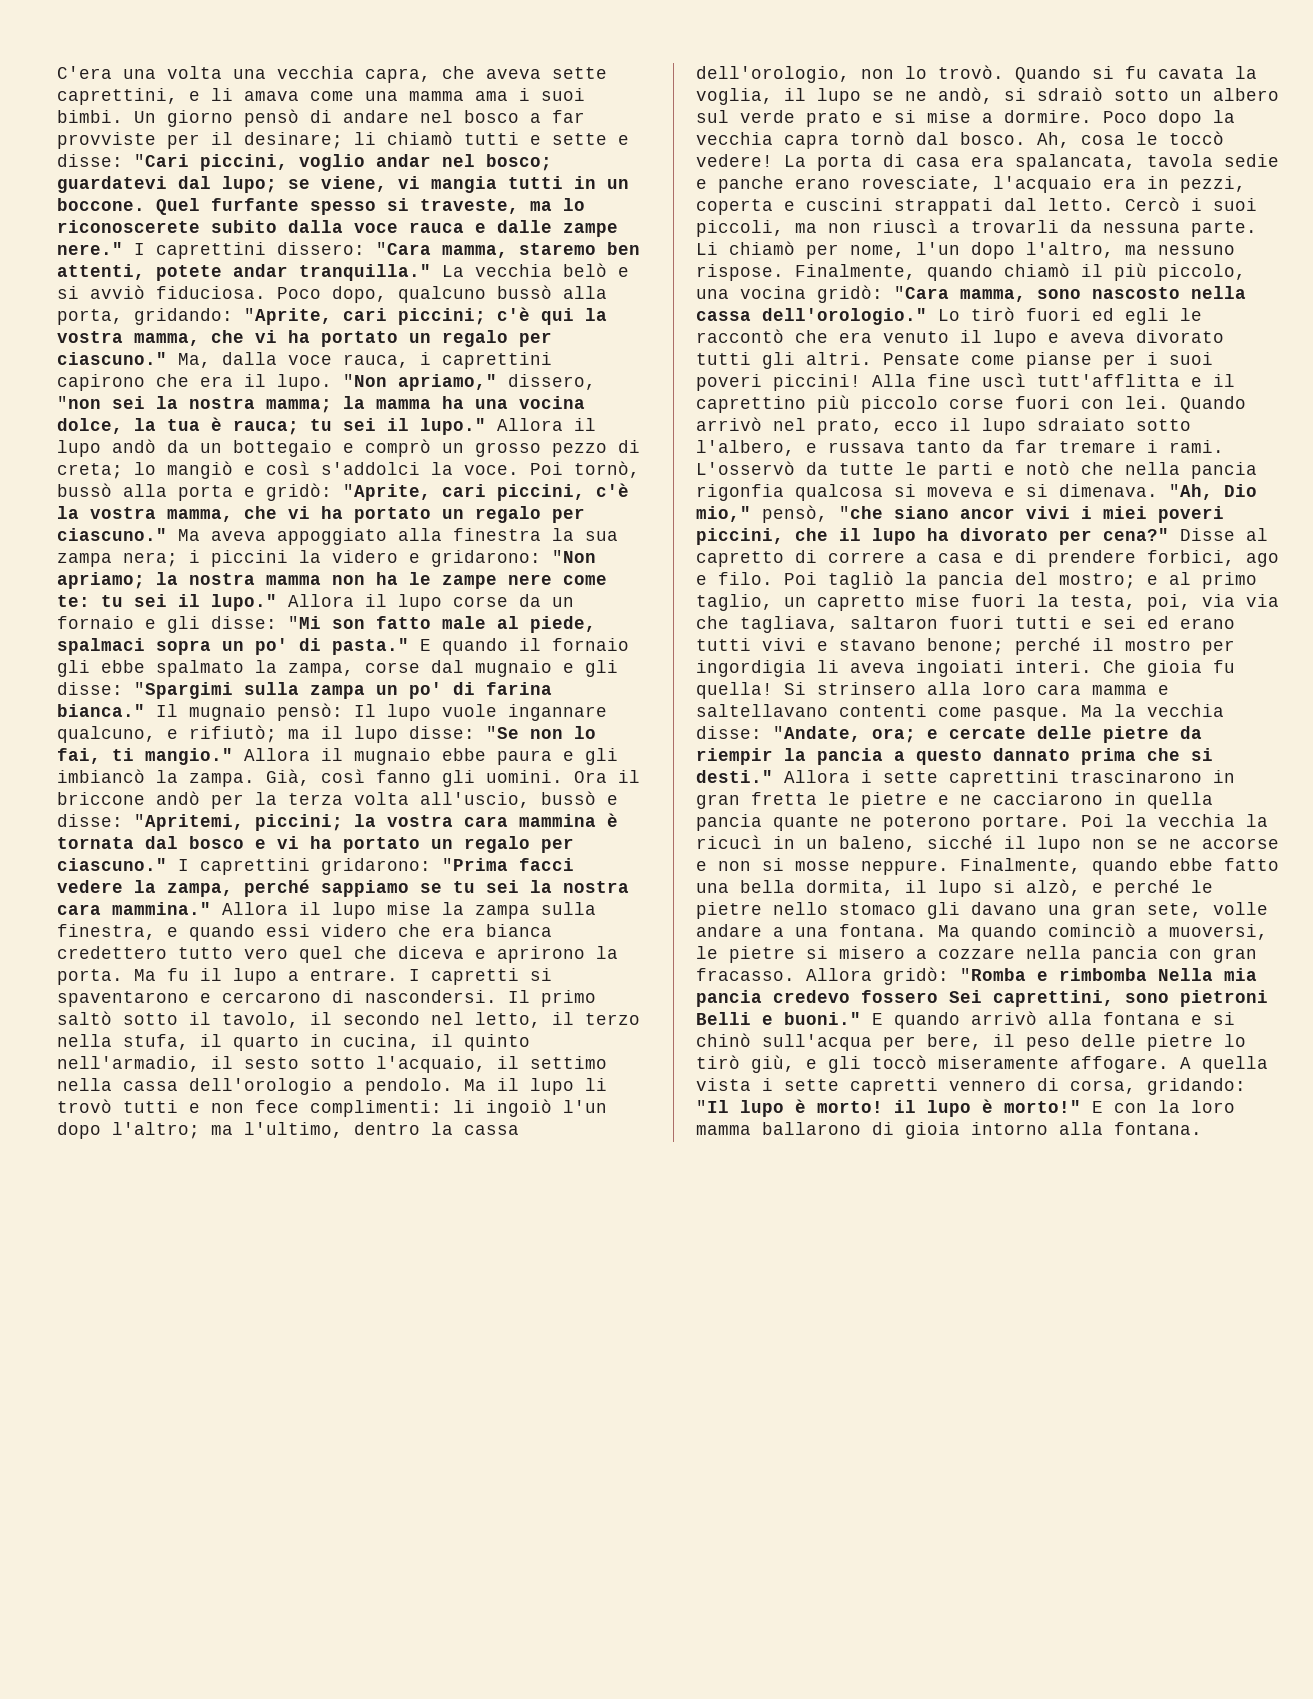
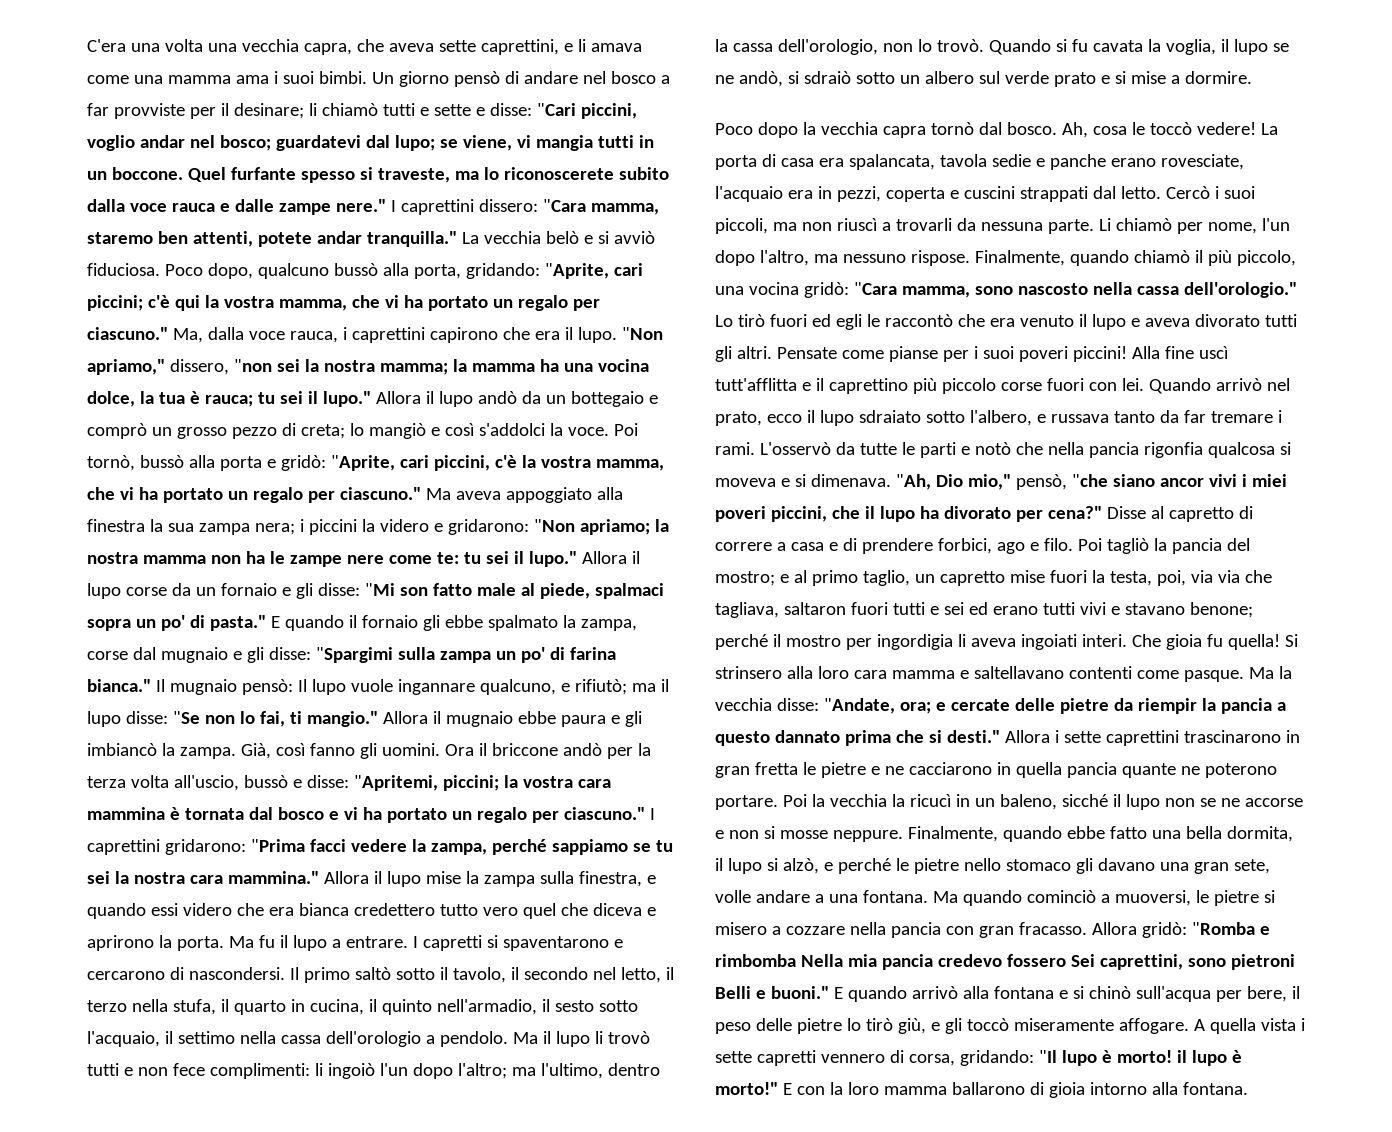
- Quando si fu cavata la voglia, il lupo se ne andò, si sdraiò sotto un albero sul verde prato e si mise a dormire. Poco dopo la vecchia capra tornò dal bosco.
+ Quando si fu cavata la voglia, il lupo se ne andò, si sdraiò sotto un albero sul verde prato e si mise a dormire.
+ Poco dopo la vecchia capra tornò dal bosco.

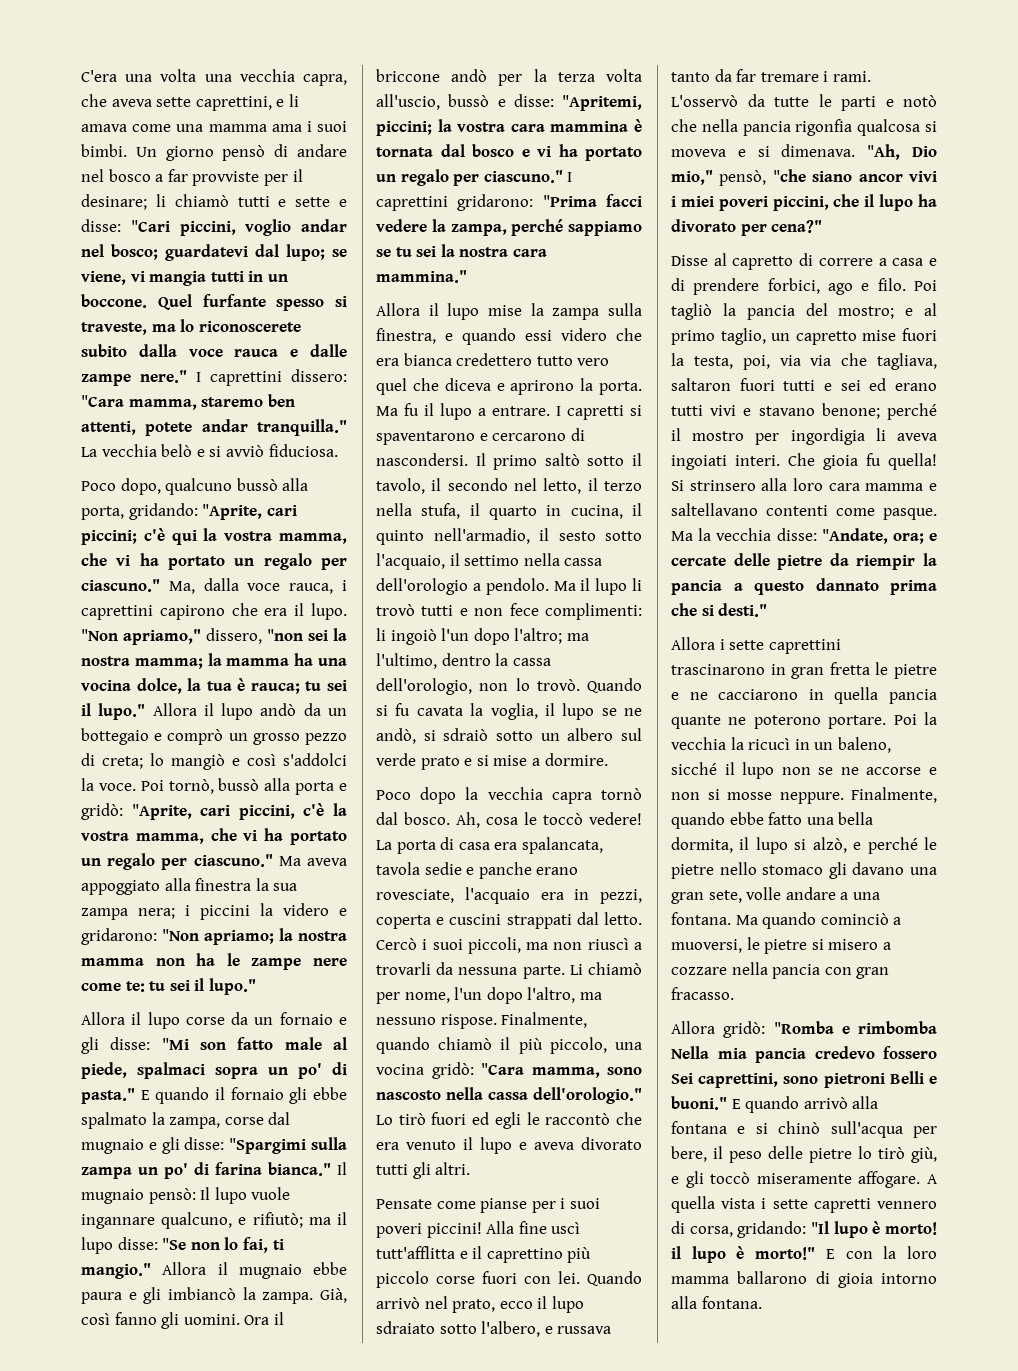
- La vecchia belò e si avviò fiduciosa. Poco dopo, qualcuno bussò alla porta, gridando: "Aprite, cari piccini; c'è qui la vostra mamma, che vi ha portato un regalo per ciascuno."
+ La vecchia belò e si avviò fiduciosa.
+ Poco dopo, qualcuno bussò alla porta, gridando: "Aprite, cari piccini; c'è qui la vostra mamma, che vi ha portato un regalo per ciascuno."
- Ma aveva appoggiato alla finestra la sua zampa nera; i piccini la videro e gridarono: "Non apriamo; la nostra mamma non ha le zampe nere come te: tu sei il lupo." Allora il lupo corse da un fornaio e gli disse: "Mi son fatto male al piede, spalmaci sopra un po' di pasta."
+ Ma aveva appoggiato alla finestra la sua zampa nera; i piccini la videro e gridarono: "Non apriamo; la nostra mamma non ha le zampe nere come te: tu sei il lupo."
+ Allora il lupo corse da un fornaio e gli disse: "Mi son fatto male al piede, spalmaci sopra un po' di pasta."
- I caprettini gridarono: "Prima facci vedere la zampa, perché sappiamo se tu sei la nostra cara mammina." Allora il lupo mise la zampa sulla finestra, e quando essi videro che era bianca credettero tutto vero quel che diceva e aprirono la porta.
+ I caprettini gridarono: "Prima facci vedere la zampa, perché sappiamo se tu sei la nostra cara mammina."
+ Allora il lupo mise la zampa sulla finestra, e quando essi videro che era bianca credettero tutto vero quel che diceva e aprirono la porta.
- Lo tirò fuori ed egli le raccontò che era venuto il lupo e aveva divorato tutti gli altri. Pensate come pianse per i suoi poveri piccini!
+ Lo tirò fuori ed egli le raccontò che era venuto il lupo e aveva divorato tutti gli altri.
+ Pensate come pianse per i suoi poveri piccini!
- "Ah, Dio mio," pensò, "che siano ancor vivi i miei poveri piccini, che il lupo ha divorato per cena?" Disse al capretto di correre a casa e di prendere forbici, ago e filo.
+ "Ah, Dio mio," pensò, "che siano ancor vivi i miei poveri piccini, che il lupo ha divorato per cena?"
+ Disse al capretto di correre a casa e di prendere forbici, ago e filo.
- Ma la vecchia disse: "Andate, ora; e cercate delle pietre da riempir la pancia a questo dannato prima che si desti." Allora i sette caprettini trascinarono in gran fretta le pietre e ne cacciarono in quella pancia quante ne poterono portare.
+ Ma la vecchia disse: "Andate, ora; e cercate delle pietre da riempir la pancia a questo dannato prima che si desti."
+ Allora i sette caprettini trascinarono in gran fretta le pietre e ne cacciarono in quella pancia quante ne poterono portare.
- Ma quando cominciò a muoversi, le pietre si misero a cozzare nella pancia con gran fracasso. Allora gridò: "Romba e rimbomba Nella mia pancia credevo fossero Sei caprettini, sono pietroni Belli e buoni."
+ Ma quando cominciò a muoversi, le pietre si misero a cozzare nella pancia con gran fracasso.
+ Allora gridò: "Romba e rimbomba Nella mia pancia credevo fossero Sei caprettini, sono pietroni Belli e buoni."

